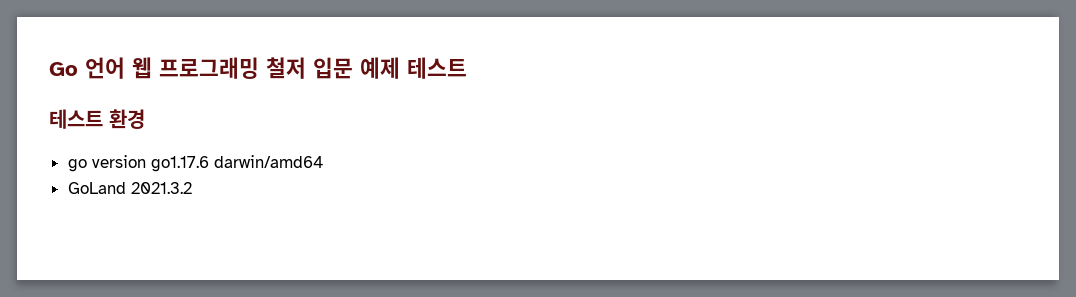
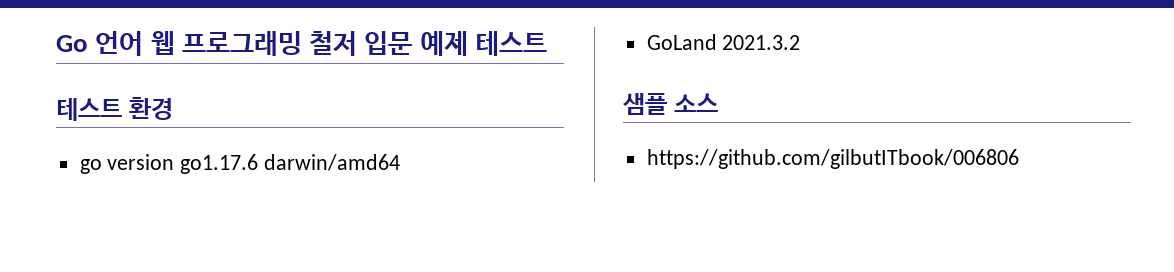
+ 샘플 소스
+ https://github.com/gilbutITbook/006806

